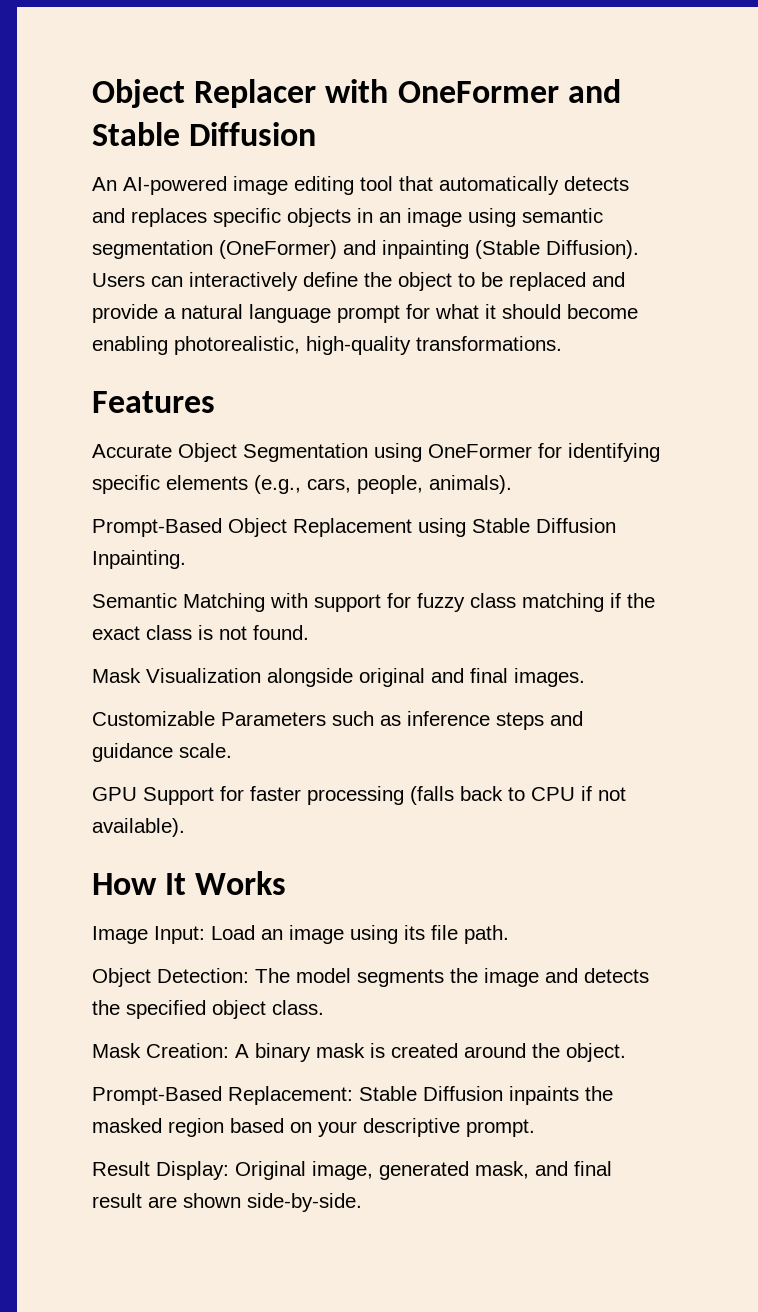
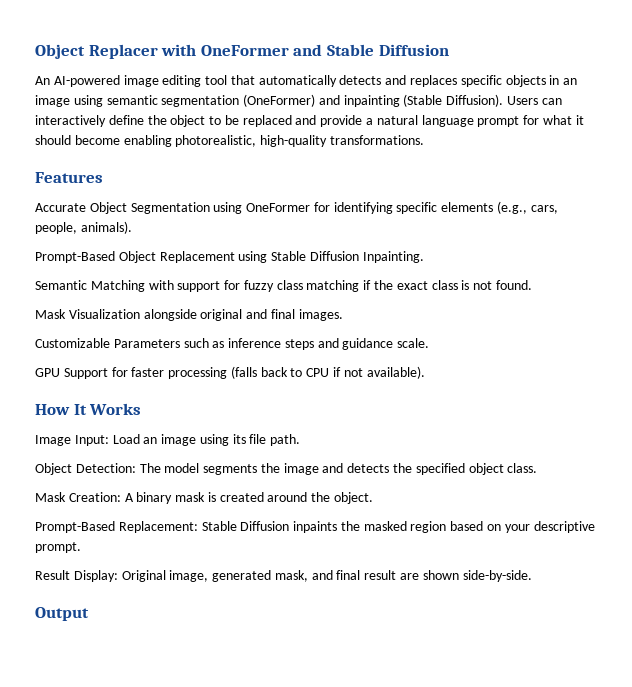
+ Output

